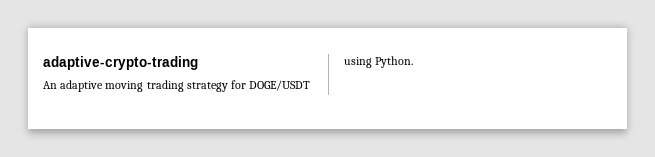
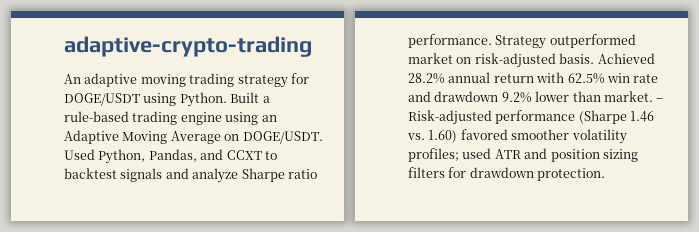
+ Built a rule-based trading engine using an Adaptive Moving Average on DOGE/USDT. Used Python, Pandas, and CCXT to backtest signals and analyze Sharpe ratio performance. Strategy outperformed market on risk-adjusted basis. Achieved 28.2% annual return with 62.5% win rate and drawdown 9.2% lower than market. – Risk-adjusted performance (Sharpe 1.46 vs. 1.60) favored smoother volatility profiles; used ATR and position sizing filters for drawdown protection.

